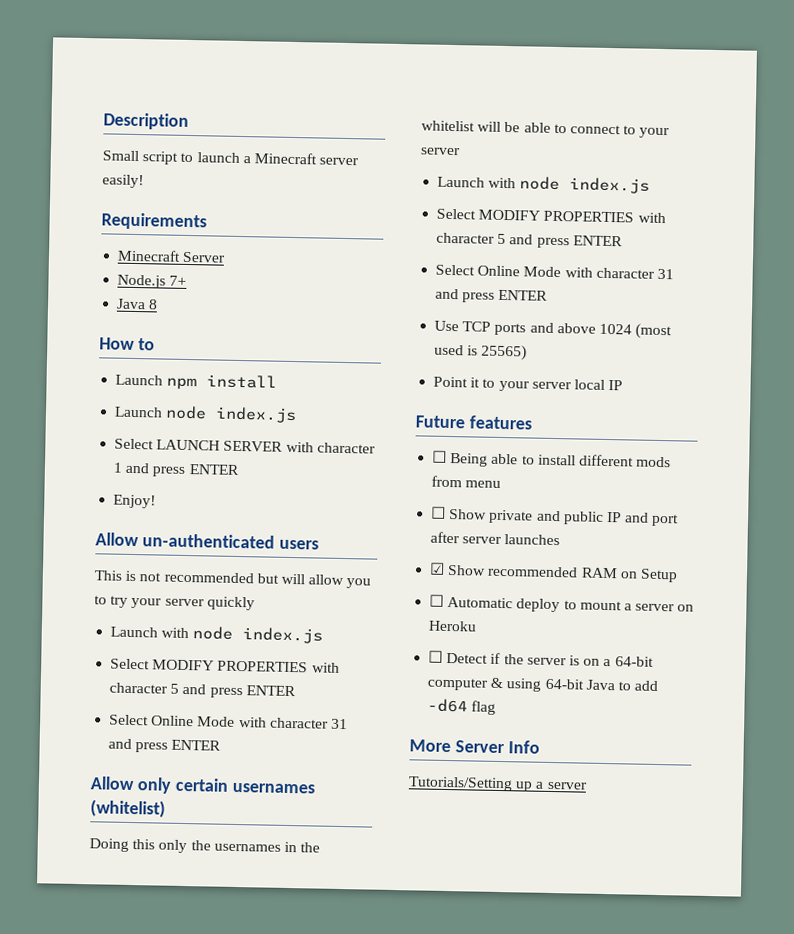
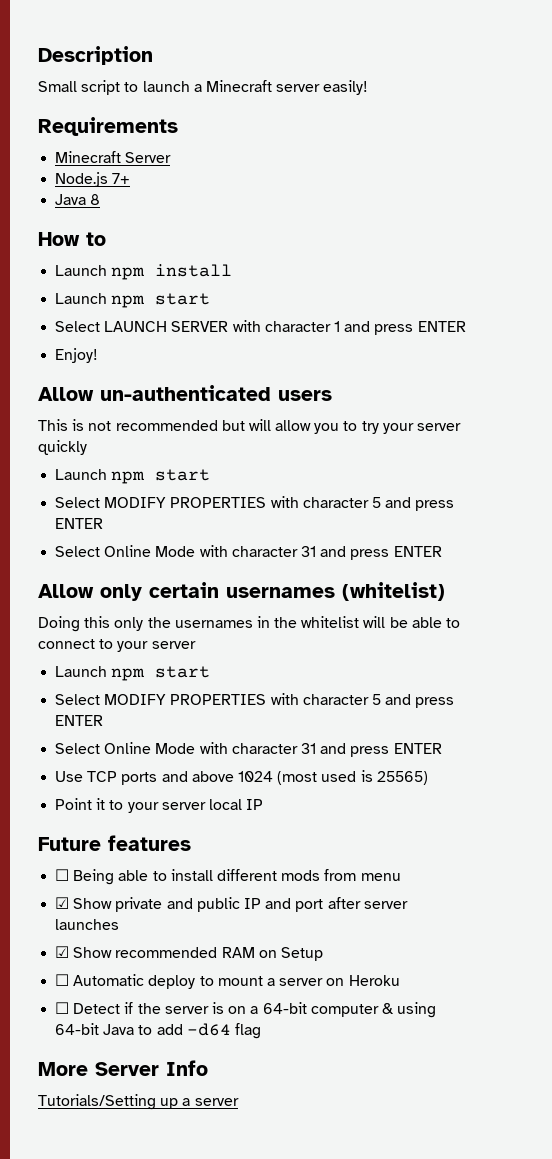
  Launch npm install
- Launch node index.js
+ Launch npm start
  This is not recommended but will allow you to try your server quickly
- Launch with node index.js
+ Launch npm start
  Doing this only the usernames in the whitelist will be able to connect to your server
- Launch with node index.js
+ Launch npm start
- ☐ Show private and public IP and port after server launches
+ ☑ Show private and public IP and port after server launches

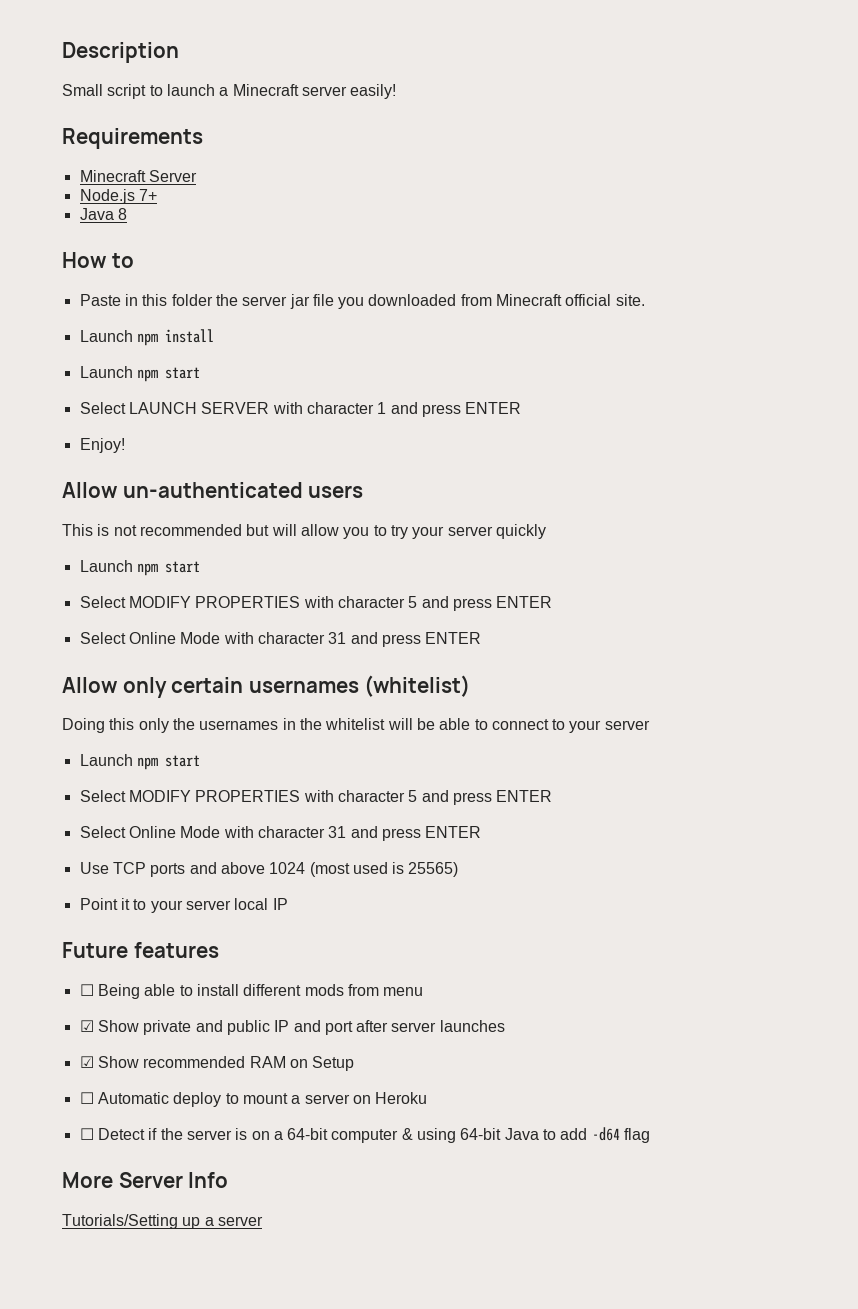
+ Paste in this folder the server jar file you downloaded from Minecraft official site.

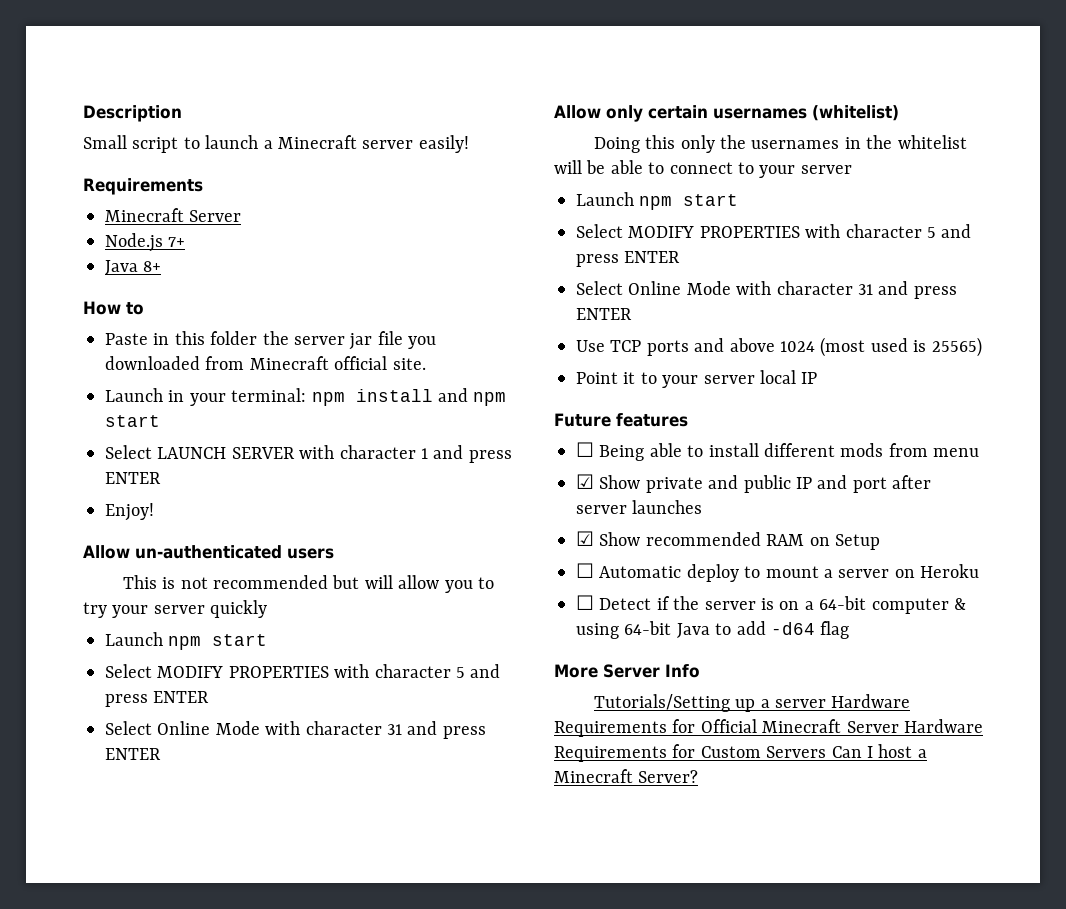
- Java 8
+ Java 8+
- Launch npm install
- Launch npm start
+ Launch in your terminal: npm install and npm start
- Tutorials/Setting up a server
+ Tutorials/Setting up a server Hardware Requirements for Official Minecraft Server Hardware Requirements for Custom Servers Can I host a Minecraft Server?

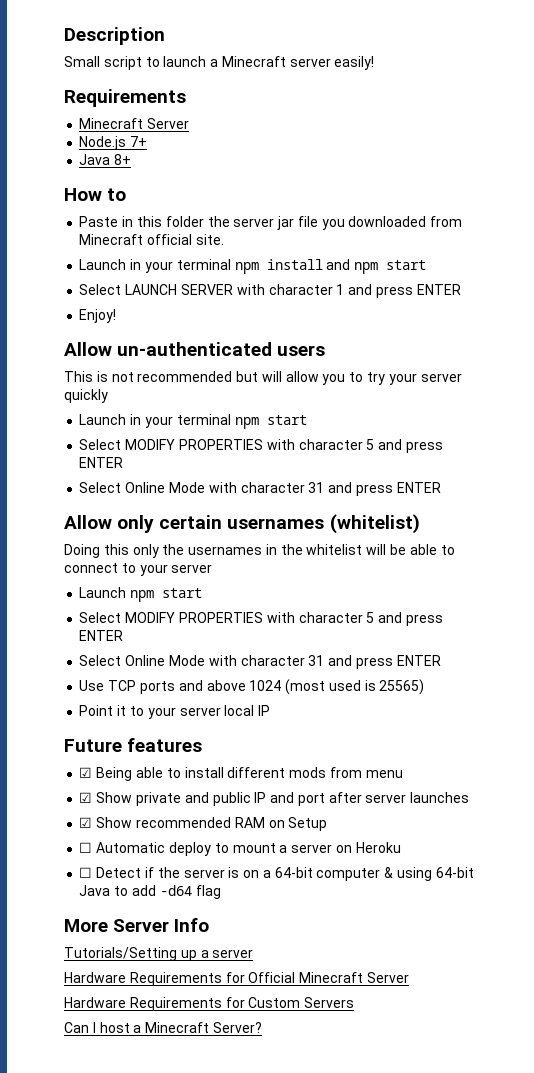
- Launch in your terminal: npm install and npm start
+ Launch in your terminal npm install and npm start
  This is not recommended but will allow you to try your server quickly
- Launch npm start
+ Launch in your terminal npm start
- ☐ Being able to install different mods from menu
+ ☑ Being able to install different mods from menu
- Tutorials/Setting up a server Hardware Requirements for Official Minecraft Server Hardware Requirements for Custom Servers Can I host a Minecraft Server?
+ Tutorials/Setting up a server
+ Hardware Requirements for Official Minecraft Server
+ Hardware Requirements for Custom Servers
+ Can I host a Minecraft Server?

